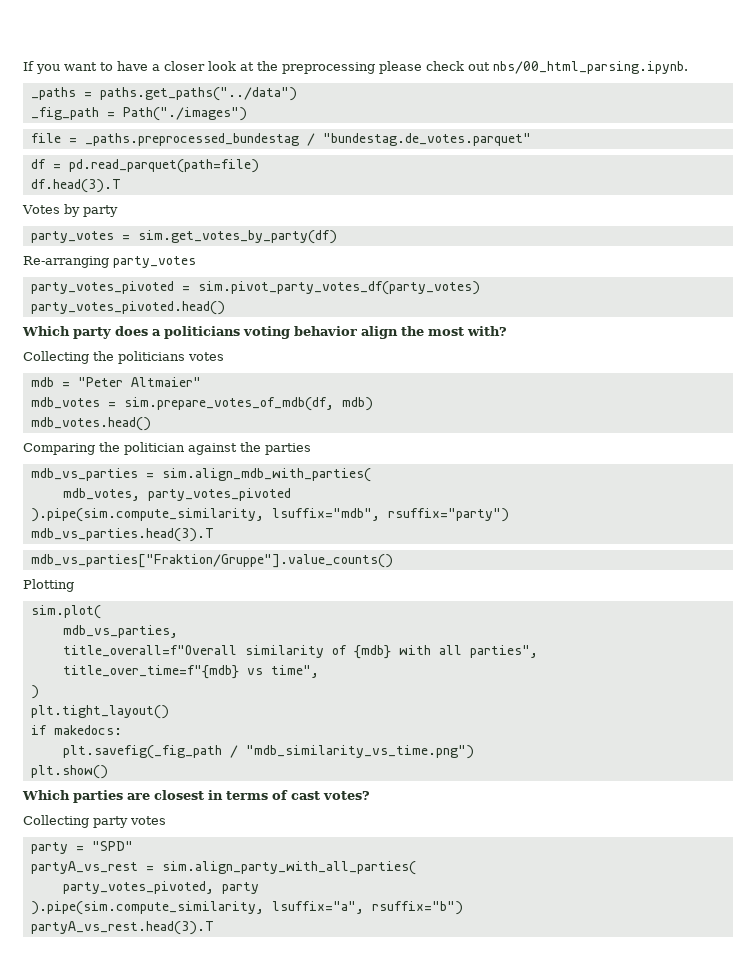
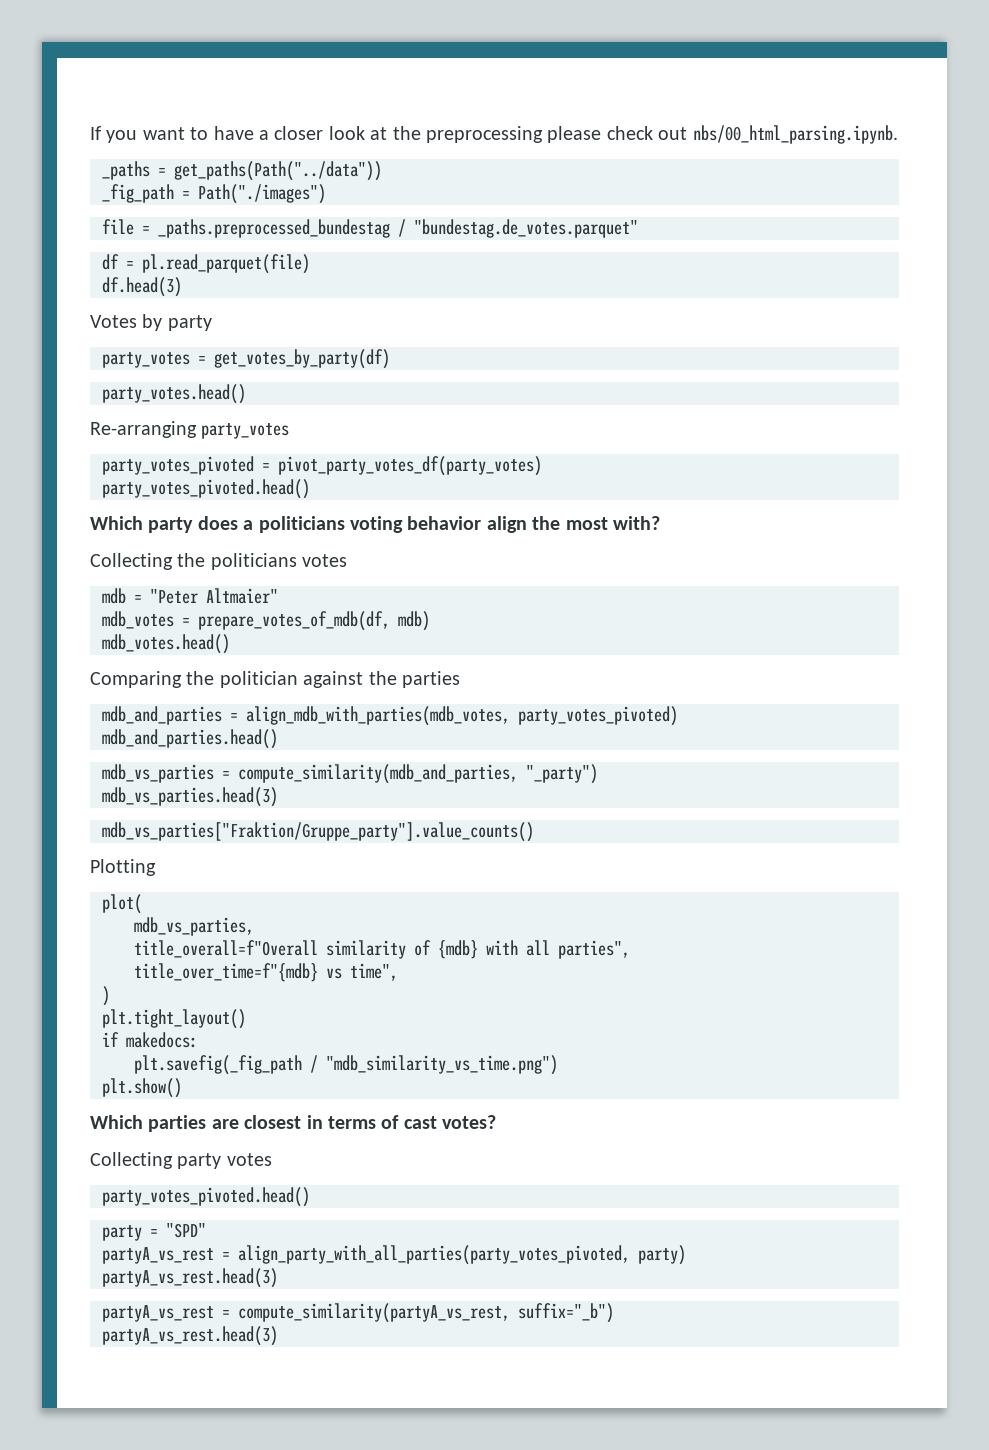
- _paths = paths.get_paths("../data")
+ _paths = get_paths(Path("../data"))
- df = pd.read_parquet(path=file)
- df.head(3).T
+ df = pl.read_parquet(file)
+ df.head(3)
- party_votes = sim.get_votes_by_party(df)
+ party_votes = get_votes_by_party(df)
+ party_votes.head()
- party_votes_pivoted = sim.pivot_party_votes_df(party_votes)
+ party_votes_pivoted = pivot_party_votes_df(party_votes)
- mdb_votes = sim.prepare_votes_of_mdb(df, mdb)
+ mdb_votes = prepare_votes_of_mdb(df, mdb)
- mdb_vs_parties = sim.align_mdb_with_parties(
- mdb_votes, party_votes_pivoted
- ).pipe(sim.compute_similarity, lsuffix="mdb", rsuffix="party")
- mdb_vs_parties.head(3).T
- mdb_vs_parties["Fraktion/Gruppe"].value_counts()
+ mdb_and_parties = align_mdb_with_parties(mdb_votes, party_votes_pivoted)
+ mdb_and_parties.head()
+ mdb_vs_parties = compute_similarity(mdb_and_parties, "_party")
+ mdb_vs_parties.head(3)
+ mdb_vs_parties["Fraktion/Gruppe_party"].value_counts()
- sim.plot(
+ plot(
  Collecting party votes
+ party_votes_pivoted.head()
- partyA_vs_rest = sim.align_party_with_all_parties(
- party_votes_pivoted, party
- ).pipe(sim.compute_similarity, lsuffix="a", rsuffix="b")
- partyA_vs_rest.head(3).T
+ partyA_vs_rest = align_party_with_all_parties(party_votes_pivoted, party)
+ partyA_vs_rest.head(3)
+ partyA_vs_rest = compute_similarity(partyA_vs_rest, suffix="_b")
+ partyA_vs_rest.head(3)

